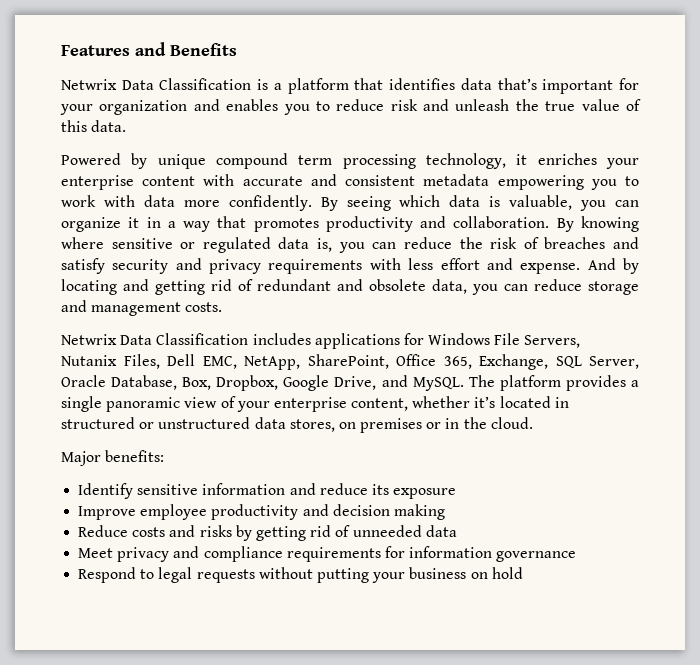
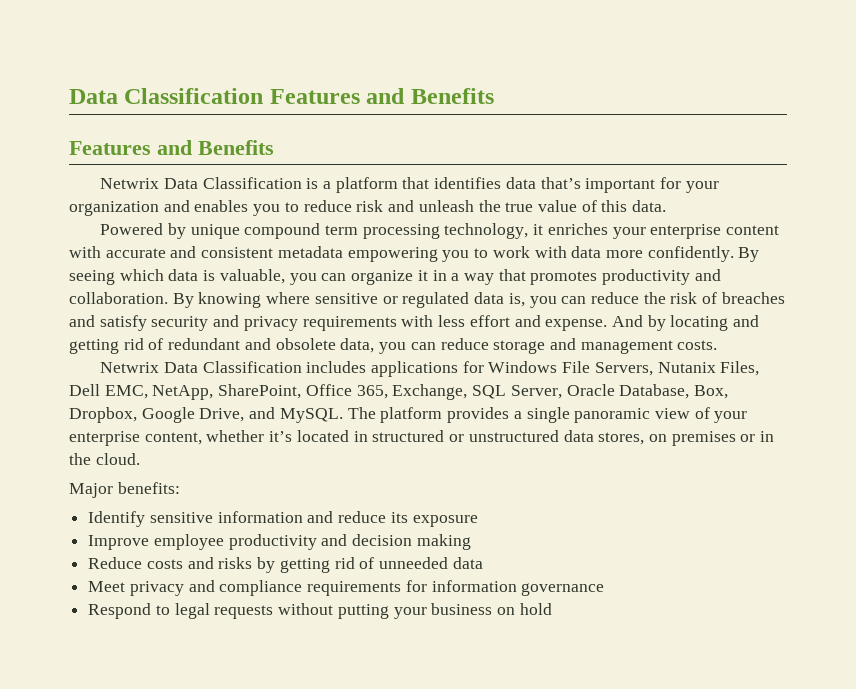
+ Data Classification Features and Benefits

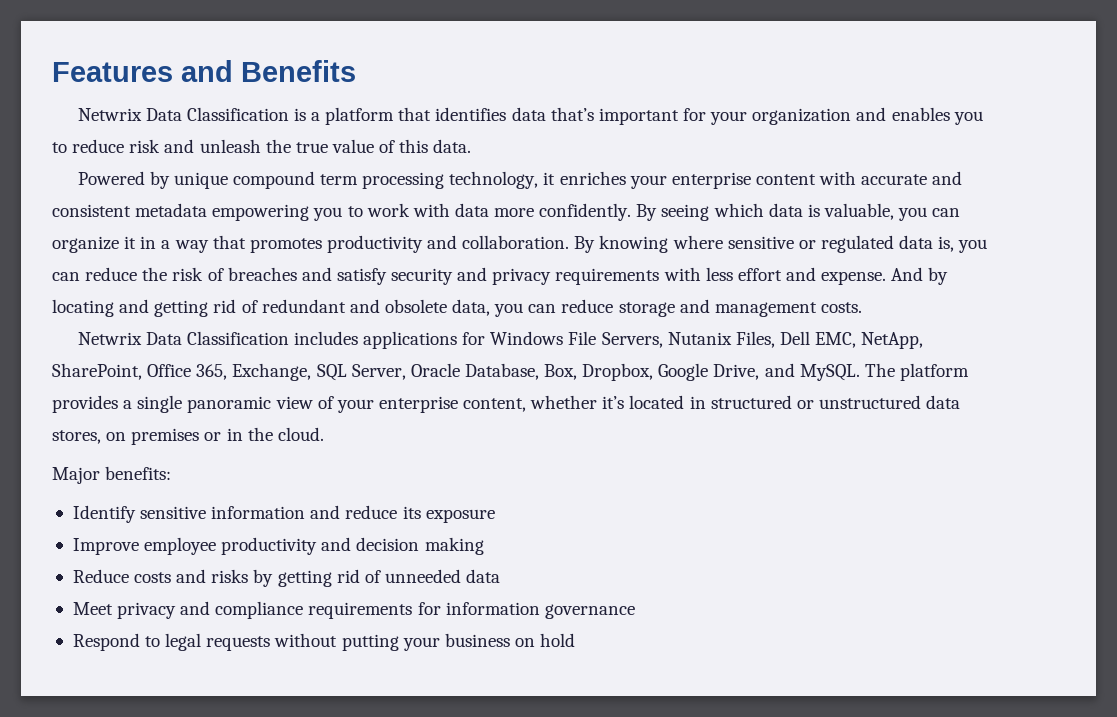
- Data Classification Features and Benefits

